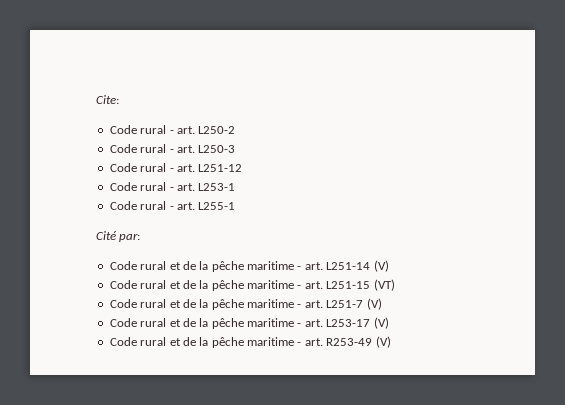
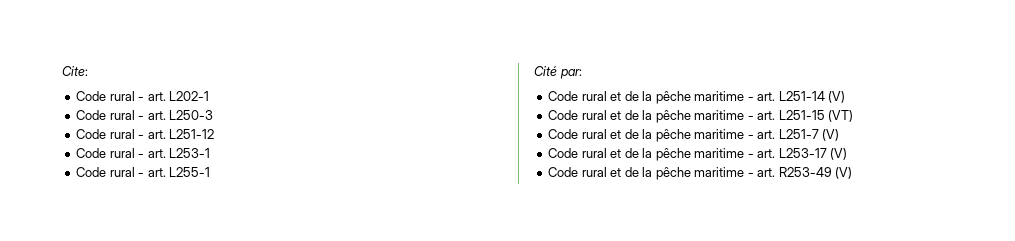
- Code rural - art. L250-2
+ Code rural - art. L202-1

